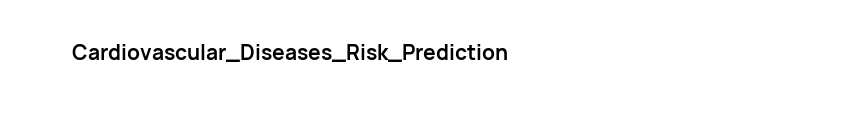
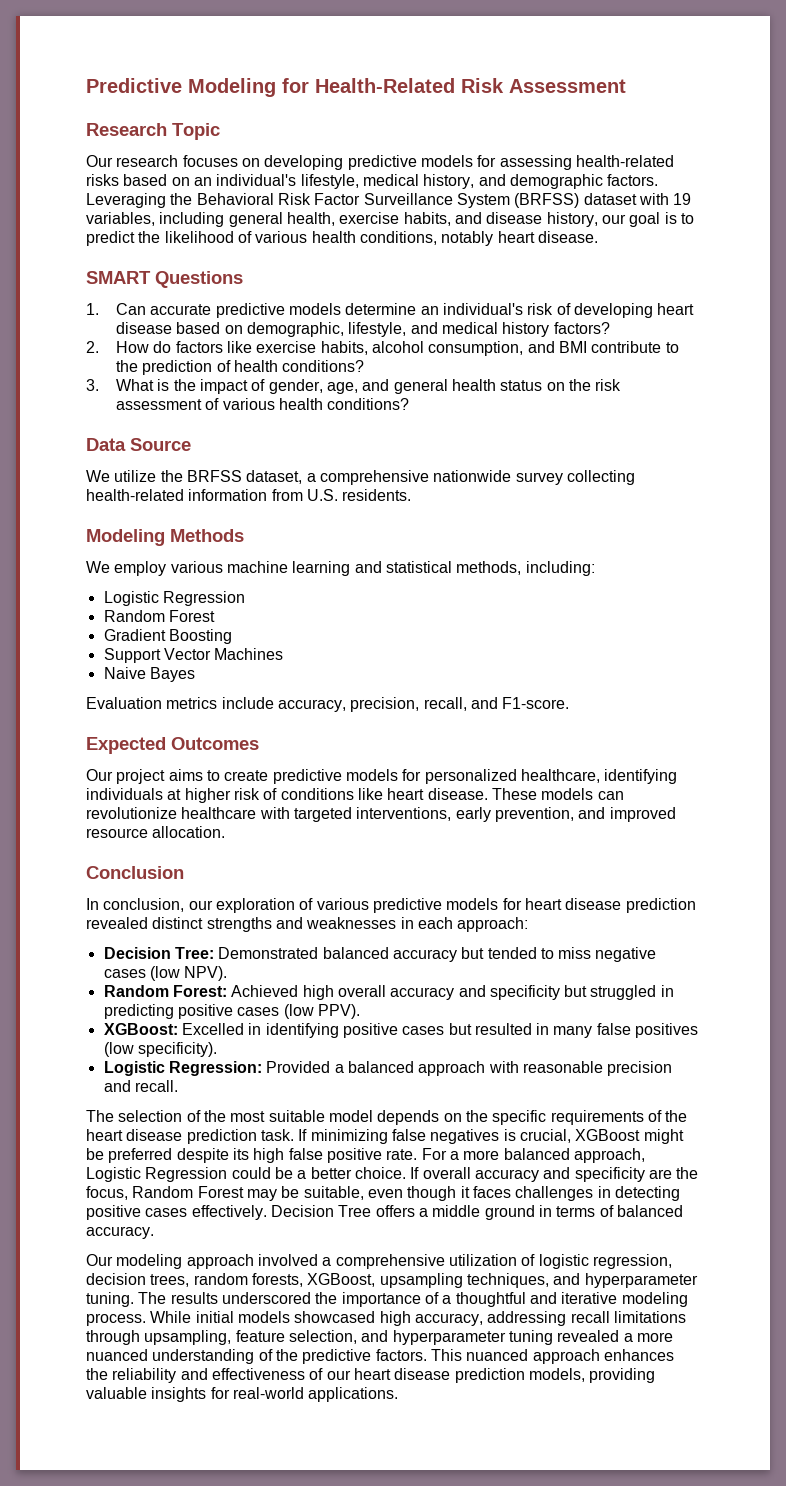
- Cardiovascular_Diseases_Risk_Prediction
+ Predictive Modeling for Health-Related Risk Assessment
+ Research Topic
+ Our research focuses on developing predictive models for assessing health-related risks based on an individual's lifestyle, medical history, and demographic factors. Leveraging the Behavioral Risk Factor Surveillance System (BRFSS) dataset with 19 variables, including general health, exercise habits, and disease history, our goal is to predict the likelihood of various health conditions, notably heart disease.
+ SMART Questions
+ 1. Can accurate predictive models determine an individual's risk of developing heart disease based on demographic, lifestyle, and medical history factors?
+ 2. How do factors like exercise habits, alcohol consumption, and BMI contribute to the prediction of health conditions?
+ 3. What is the impact of gender, age, and general health status on the risk assessment of various health conditions?
+ Data Source
+ We utilize the BRFSS dataset, a comprehensive nationwide survey collecting health-related information from U.S. residents.
+ Modeling Methods
+ We employ various machine learning and statistical methods, including:
+ Logistic Regression
+ Random Forest
+ Gradient Boosting
+ Support Vector Machines
+ Naive Bayes
+ Evaluation metrics include accuracy, precision, recall, and F1-score.
+ Expected Outcomes
+ Our project aims to create predictive models for personalized healthcare, identifying individuals at higher risk of conditions like heart disease. These models can revolutionize healthcare with targeted interventions, early prevention, and improved resource allocation.
+ Conclusion
+ In conclusion, our exploration of various predictive models for heart disease prediction revealed distinct strengths and weaknesses in each approach:
+ Decision Tree: Demonstrated balanced accuracy but tended to miss negative cases (low NPV).
+ Random Forest: Achieved high overall accuracy and specificity but struggled in predicting positive cases (low PPV).
+ XGBoost: Excelled in identifying positive cases but resulted in many false positives (low specificity).
+ Logistic Regression: Provided a balanced approach with reasonable precision and recall.
+ The selection of the most suitable model depends on the specific requirements of the heart disease prediction task. If minimizing false negatives is crucial, XGBoost might be preferred despite its high false positive rate. For a more balanced approach, Logistic Regression could be a better choice. If overall accuracy and specificity are the focus, Random Forest may be suitable, even though it faces challenges in detecting positive cases effectively. Decision Tree offers a middle ground in terms of balanced accuracy.
+ Our modeling approach involved a comprehensive utilization of logistic regression, decision trees, random forests, XGBoost, upsampling techniques, and hyperparameter tuning. The results underscored the importance of a thoughtful and iterative modeling process. While initial models showcased high accuracy, addressing recall limitations through upsampling, feature selection, and hyperparameter tuning revealed a more nuanced understanding of the predictive factors. This nuanced approach enhances the reliability and effectiveness of our heart disease prediction models, providing valuable insights for real-world applications.

